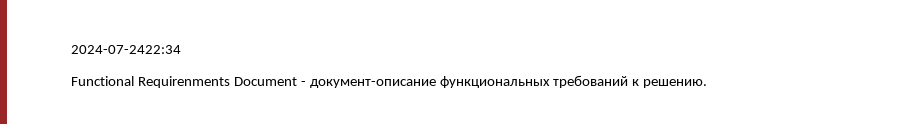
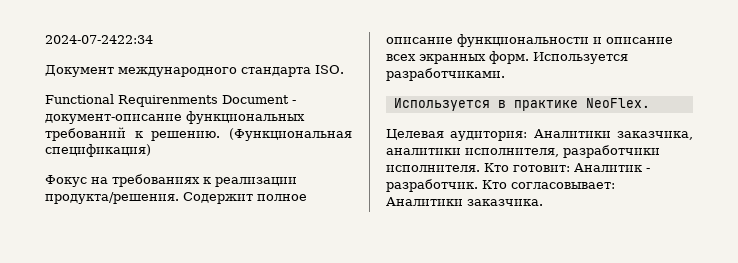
+ Документ международного стандарта ISO.
+ (Функциональная спецификация)
+ Фокус на требованиях к реализации продукта/решения. Содержит полное описание функциональности и описание всех экранных форм. Используется разработчиками.
+ Используется в практике NeoFlex.
+ Целевая аудитория: Аналитики заказчика, аналитики исполнителя, разработчики исполнителя. Кто готовит: Аналитик - разработчик. Кто согласовывает: Аналитики заказчика.

